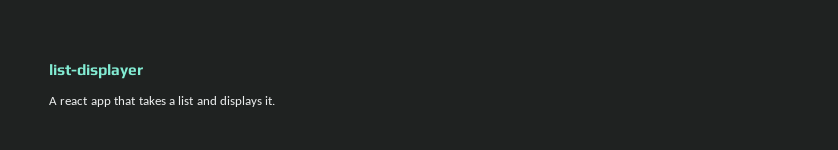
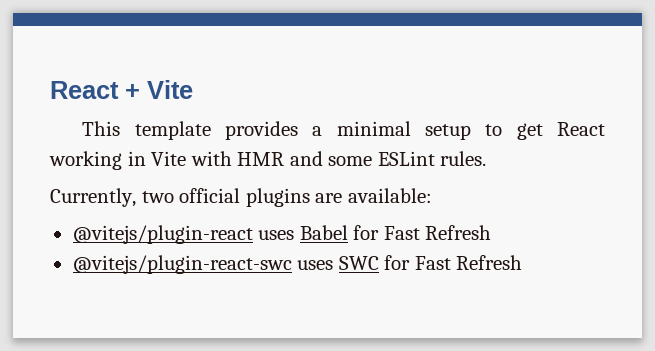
- list-displayer
- A react app that takes a list and displays it.
+ React + Vite
+ This template provides a minimal setup to get React working in Vite with HMR and some ESLint rules.
+ Currently, two official plugins are available:
+ @vitejs/plugin-react uses Babel for Fast Refresh
+ @vitejs/plugin-react-swc uses SWC for Fast Refresh

